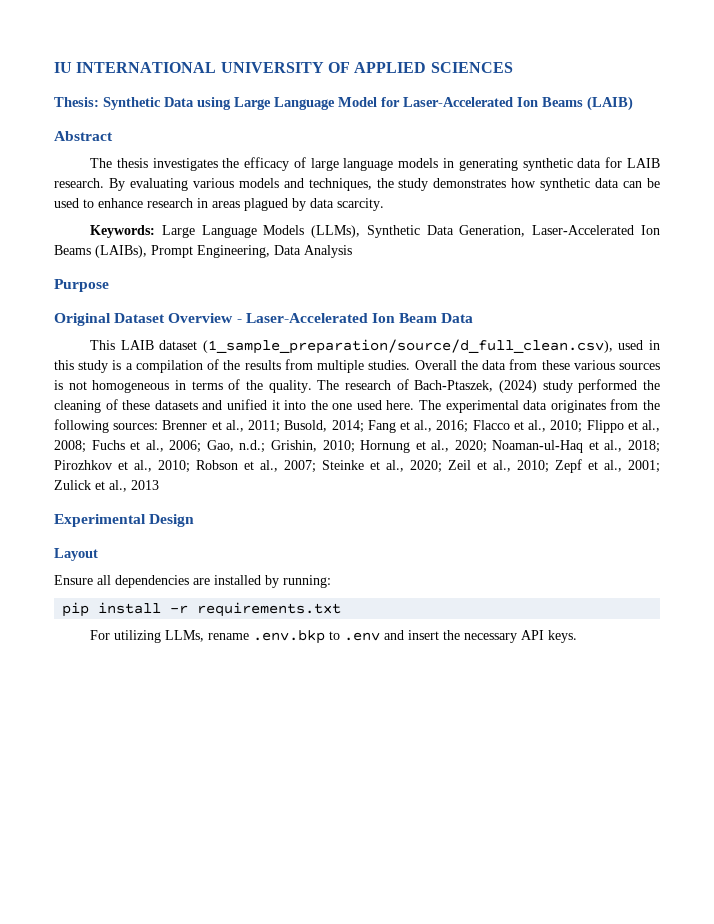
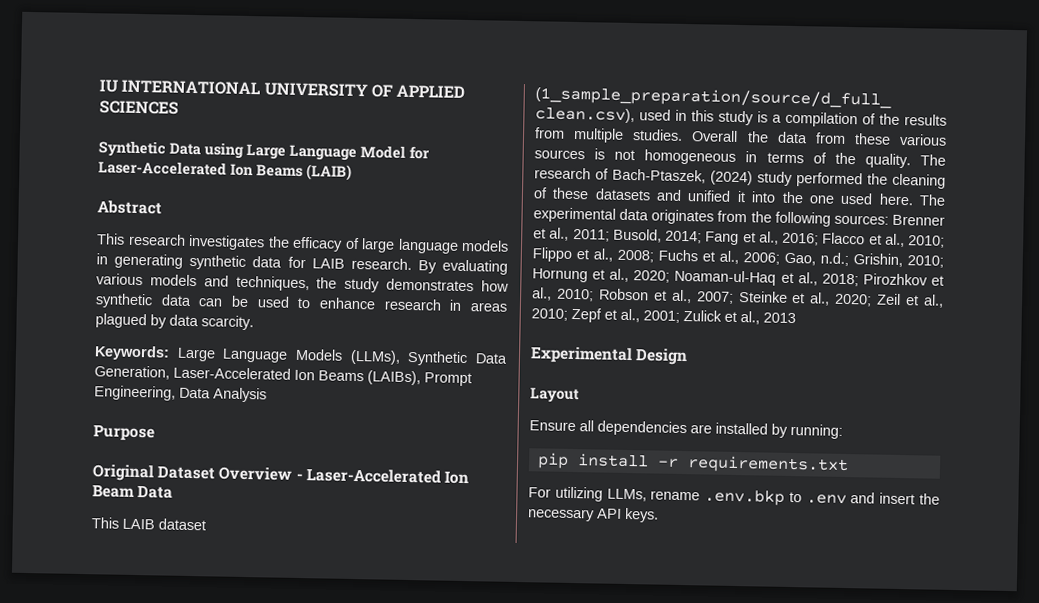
- Thesis: Synthetic Data using Large Language Model for Laser-Accelerated Ion Beams (LAIB)
+ Synthetic Data using Large Language Model for Laser-Accelerated Ion Beams (LAIB)
- The thesis investigates the efficacy of large language models in generating synthetic data for LAIB research.
+ This research investigates the efficacy of large language models in generating synthetic data for LAIB research.

